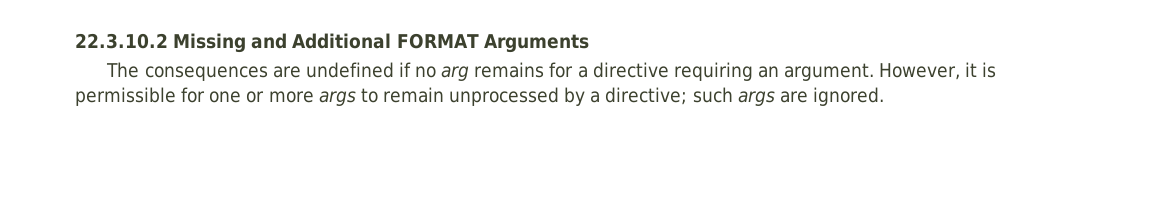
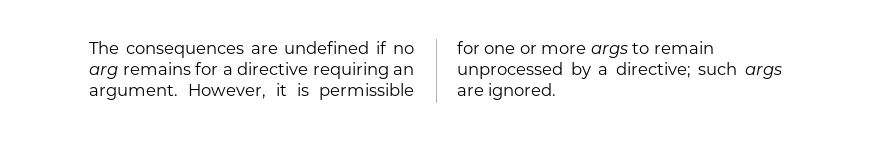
- 22.3.10.2 Missing and Additional FORMAT Arguments

